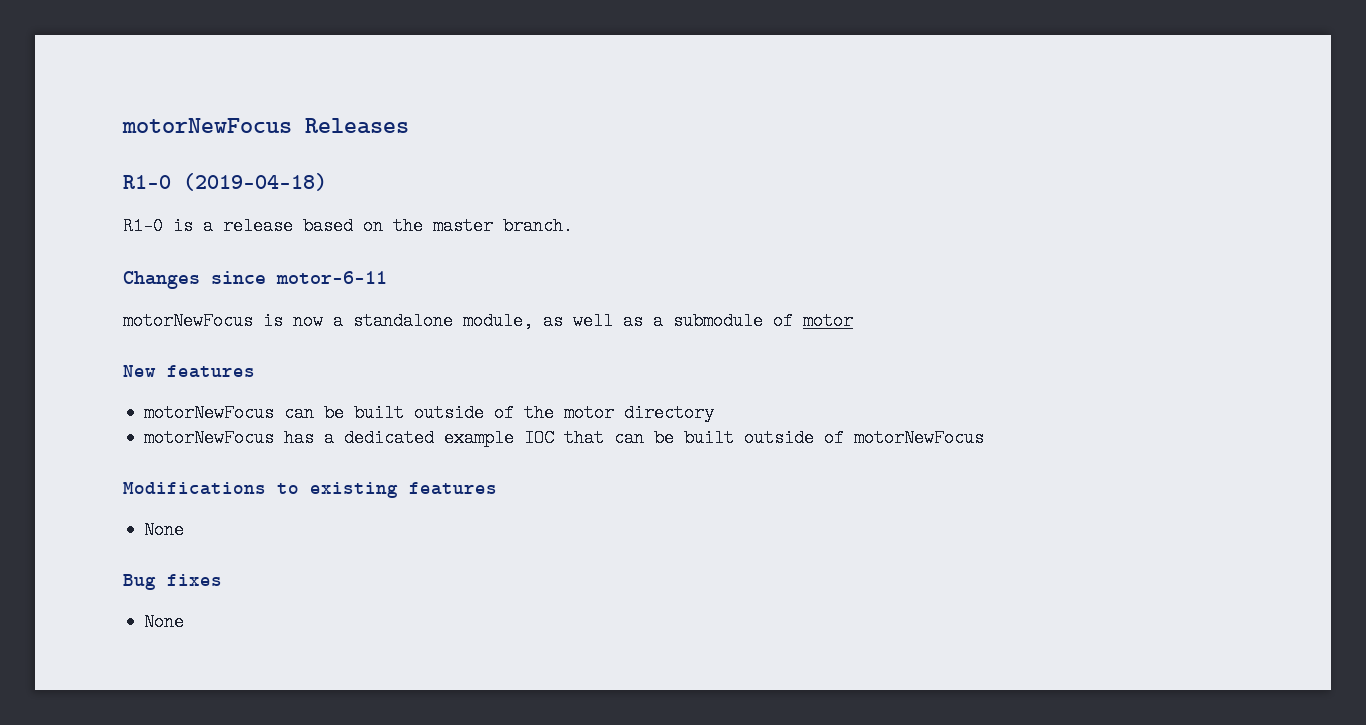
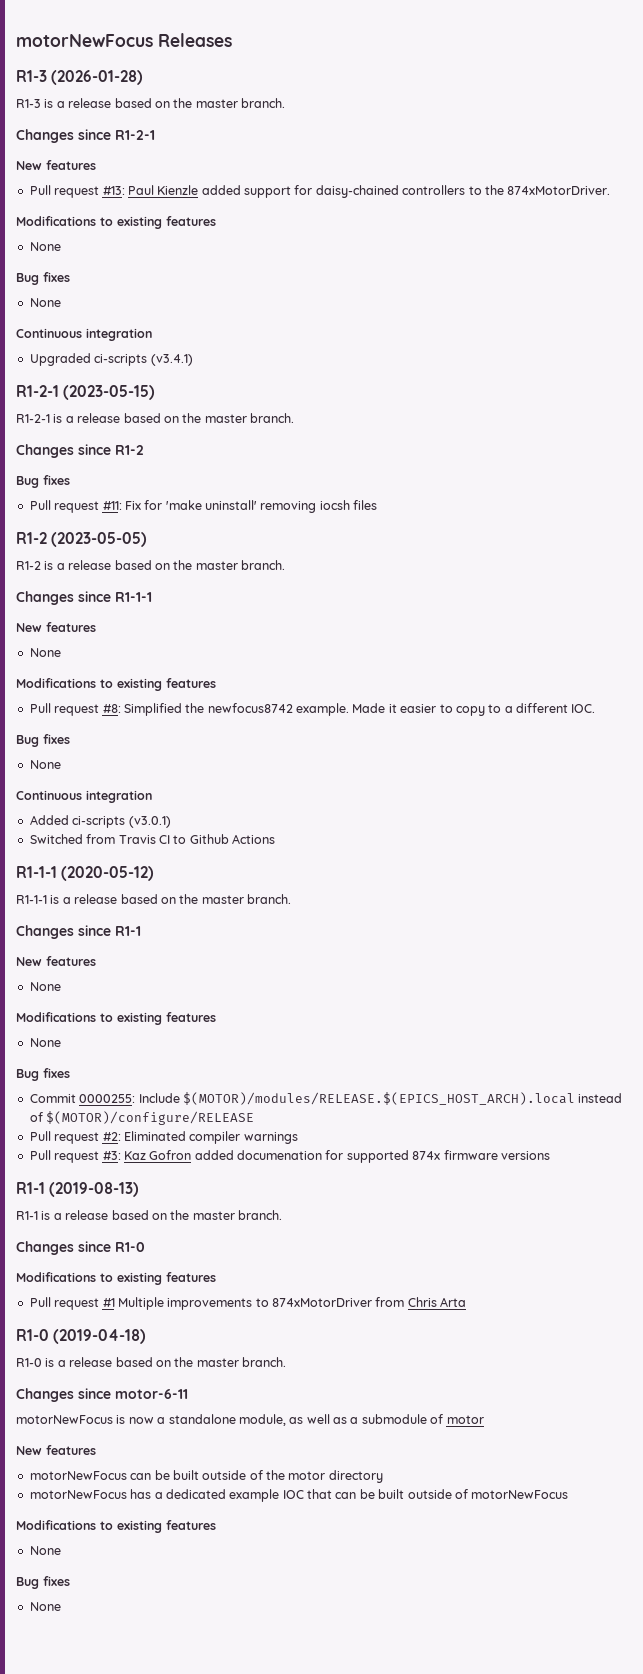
+ R1-3 (2026-01-28)
+ R1-3 is a release based on the master branch.
+ Changes since R1-2-1
+ New features
+ Pull request #13: Paul Kienzle added support for daisy-chained controllers to the 874xMotorDriver.
+ Modifications to existing features
+ None
+ Bug fixes
+ None
+ Continuous integration
+ Upgraded ci-scripts (v3.4.1)
+ R1-2-1 (2023-05-15)
+ R1-2-1 is a release based on the master branch.
+ Changes since R1-2
+ Bug fixes
+ Pull request #11: Fix for 'make uninstall' removing iocsh files
+ R1-2 (2023-05-05)
+ R1-2 is a release based on the master branch.
+ Changes since R1-1-1
+ New features
+ None
+ Modifications to existing features
+ Pull request #8: Simplified the newfocus8742 example. Made it easier to copy to a different IOC.
+ Bug fixes
+ None
+ Continuous integration
+ Added ci-scripts (v3.0.1)
+ Switched from Travis CI to Github Actions
+ R1-1-1 (2020-05-12)
+ R1-1-1 is a release based on the master branch.
+ Changes since R1-1
+ New features
+ None
+ Modifications to existing features
+ None
+ Bug fixes
+ Commit 0000255: Include $(MOTOR)/modules/RELEASE.$(EPICS_HOST_ARCH).local instead of $(MOTOR)/configure/RELEASE
+ Pull request #2: Eliminated compiler warnings
+ Pull request #3: Kaz Gofron added documenation for supported 874x firmware versions
+ R1-1 (2019-08-13)
+ R1-1 is a release based on the master branch.
+ Changes since R1-0
+ Modifications to existing features
+ Pull request #1 Multiple improvements to 874xMotorDriver from Chris Arta

